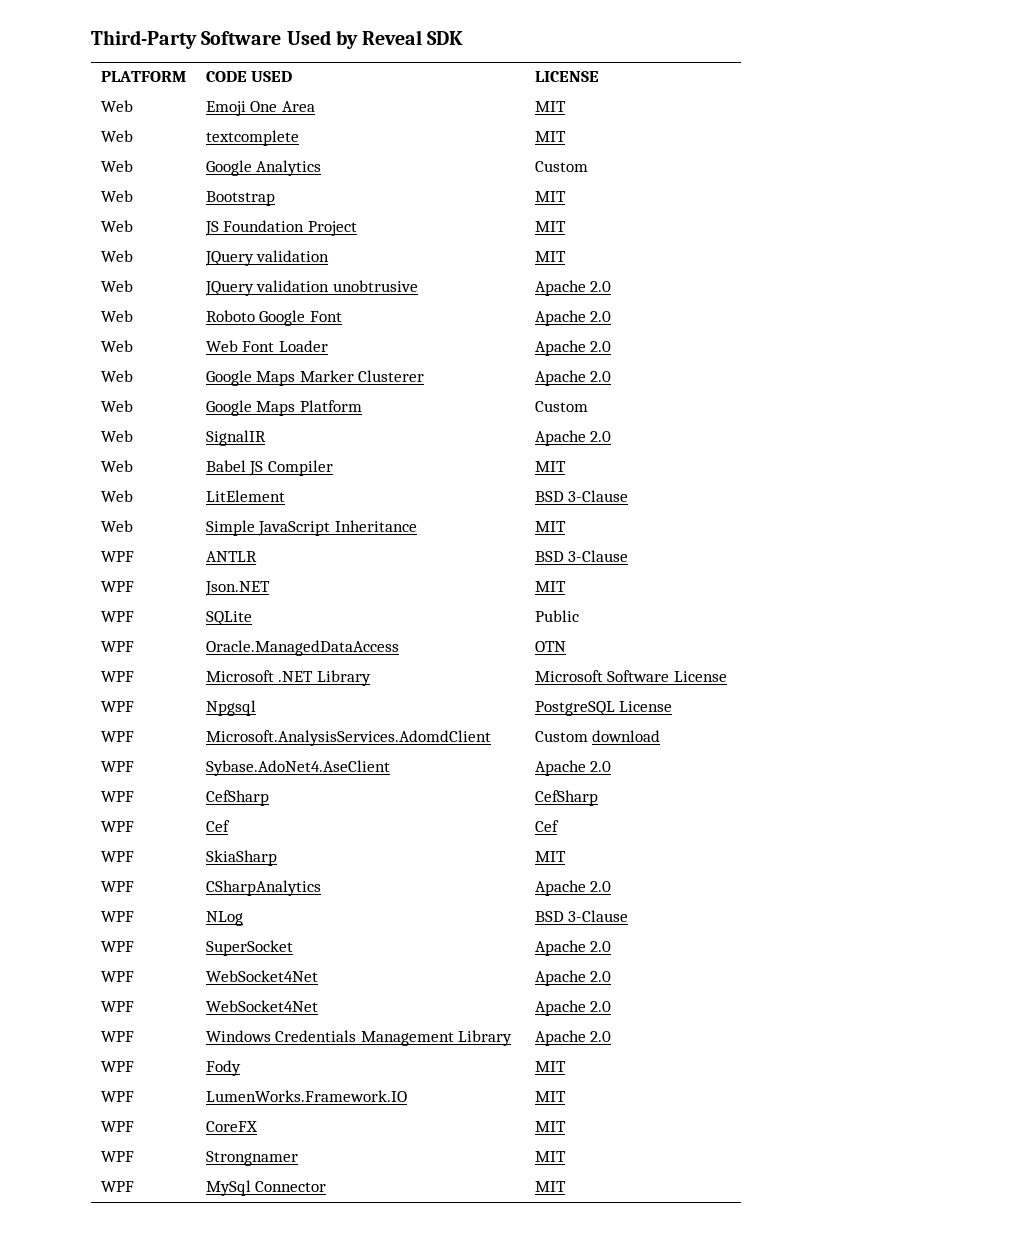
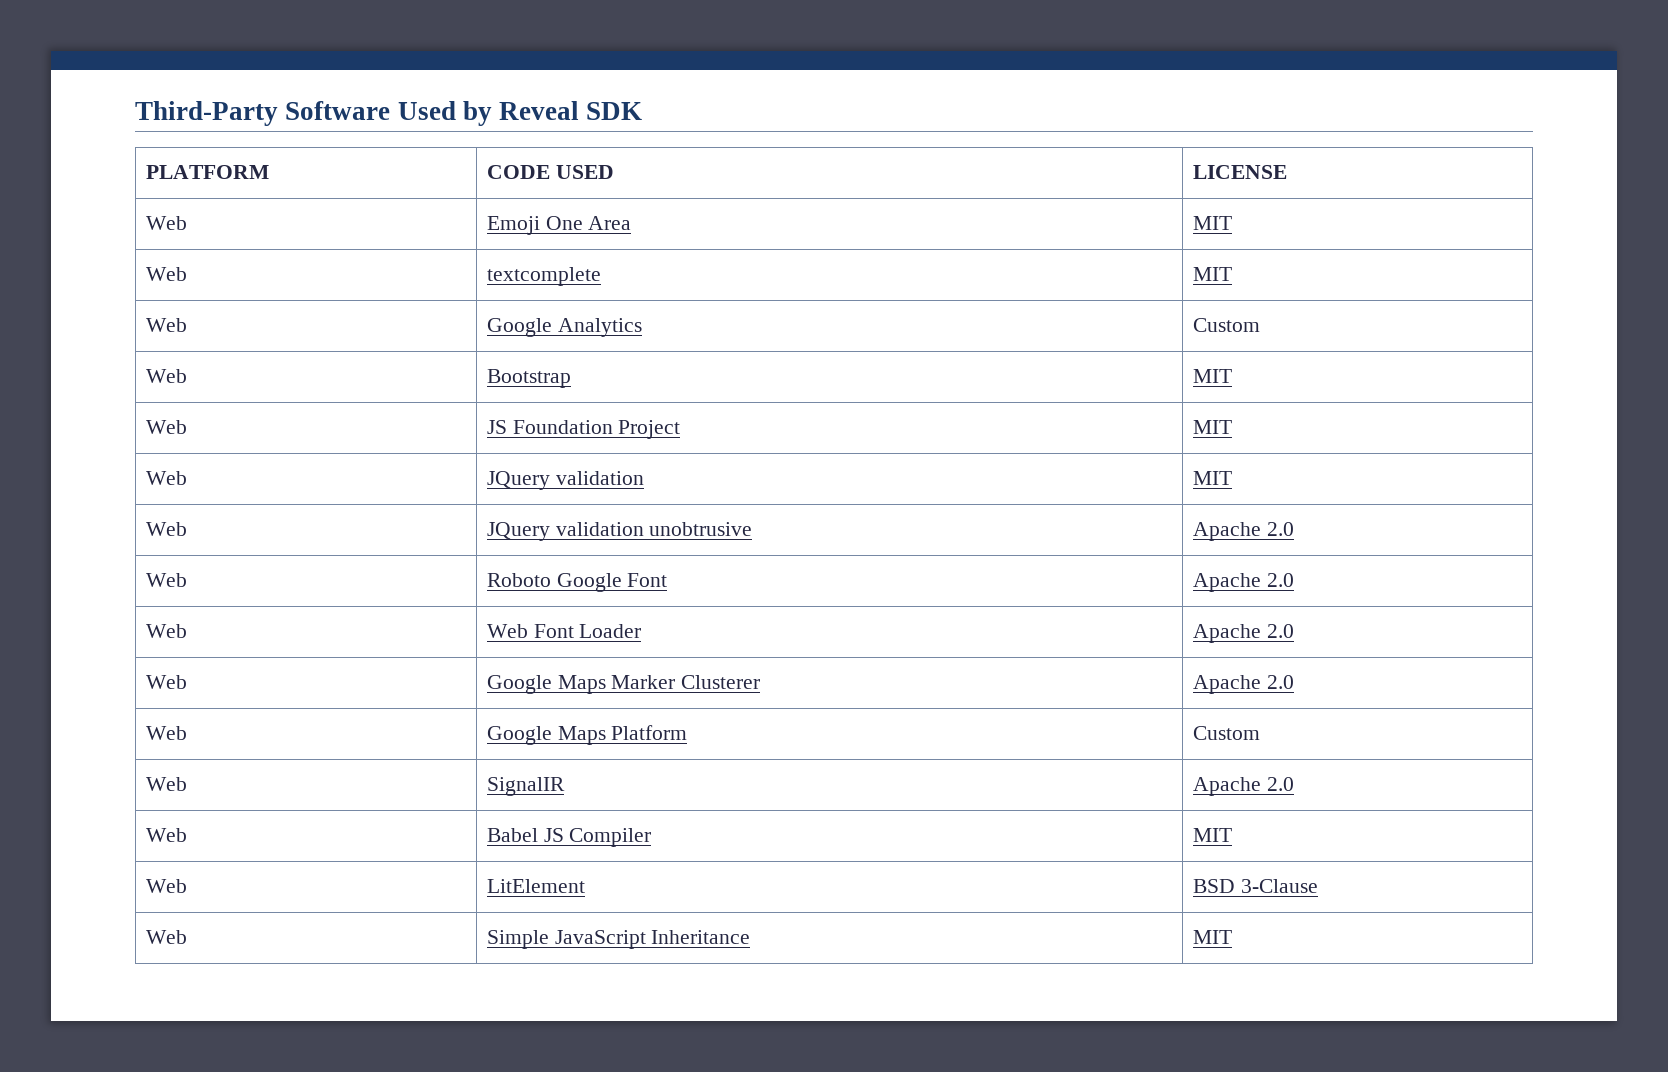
- WPF | ANTLR | BSD 3-Clause
- WPF | Json.NET | MIT
- WPF | SQLite | Public
- WPF | Oracle.ManagedDataAccess | OTN
- WPF | Microsoft .NET Library | Microsoft Software License
- WPF | Npgsql | PostgreSQL License
- WPF | Microsoft.AnalysisServices.AdomdClient | Custom download
- WPF | Sybase.AdoNet4.AseClient | Apache 2.0
- WPF | CefSharp | CefSharp
- WPF | Cef | Cef
- WPF | SkiaSharp | MIT
- WPF | CSharpAnalytics | Apache 2.0
- WPF | NLog | BSD 3-Clause
- WPF | SuperSocket | Apache 2.0
- WPF | WebSocket4Net | Apache 2.0
- WPF | WebSocket4Net | Apache 2.0
- WPF | Windows Credentials Management Library | Apache 2.0
- WPF | Fody | MIT
- WPF | LumenWorks.Framework.IO | MIT
- WPF | CoreFX | MIT
- WPF | Strongnamer | MIT
- WPF | MySql Connector | MIT

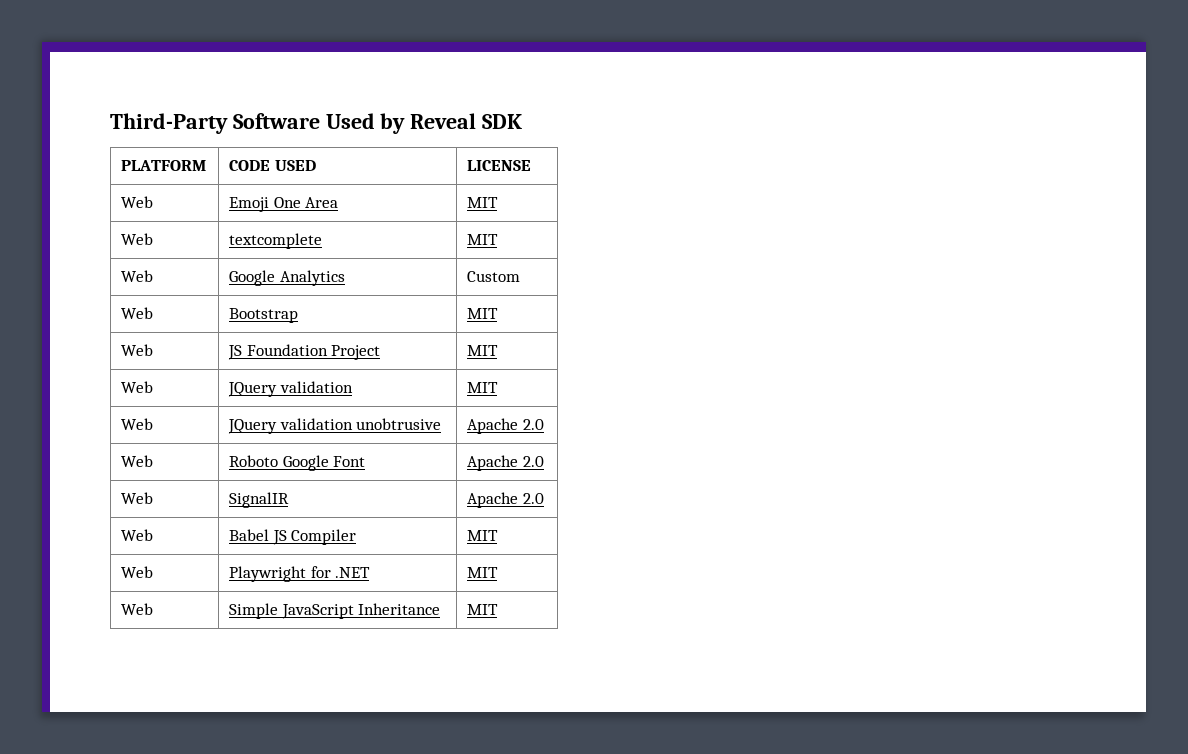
- Web | Web Font Loader | Apache 2.0
- Web | Google Maps Marker Clusterer | Apache 2.0
- Web | Google Maps Platform | Custom
- Web | LitElement | BSD 3-Clause
+ Web | Playwright for .NET | MIT

